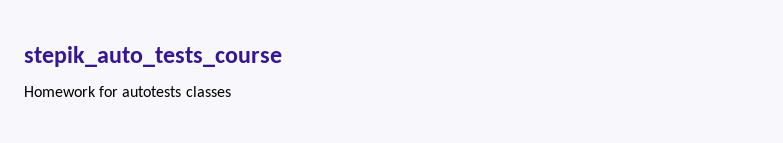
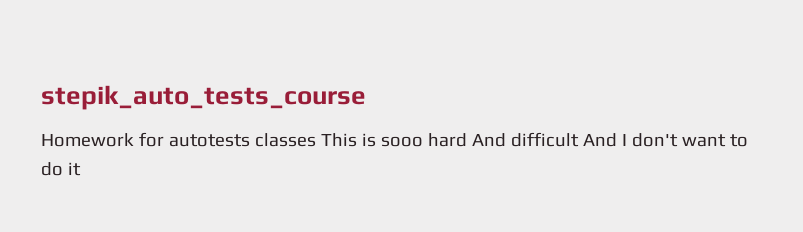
- Homework for autotests classes
+ Homework for autotests classes This is sooo hard And difficult And I don't want to do it

